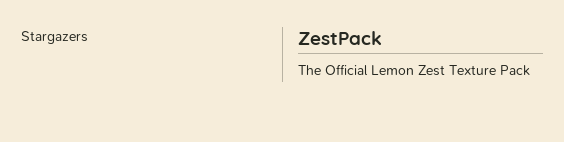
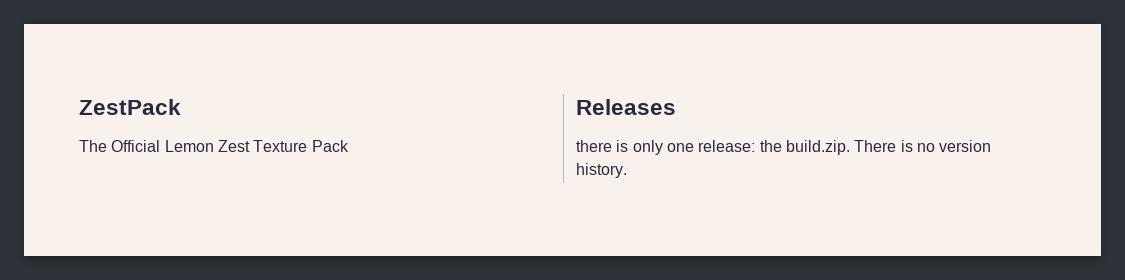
- Stargazers
+ Releases
+ there is only one release: the build.zip. There is no version history.

